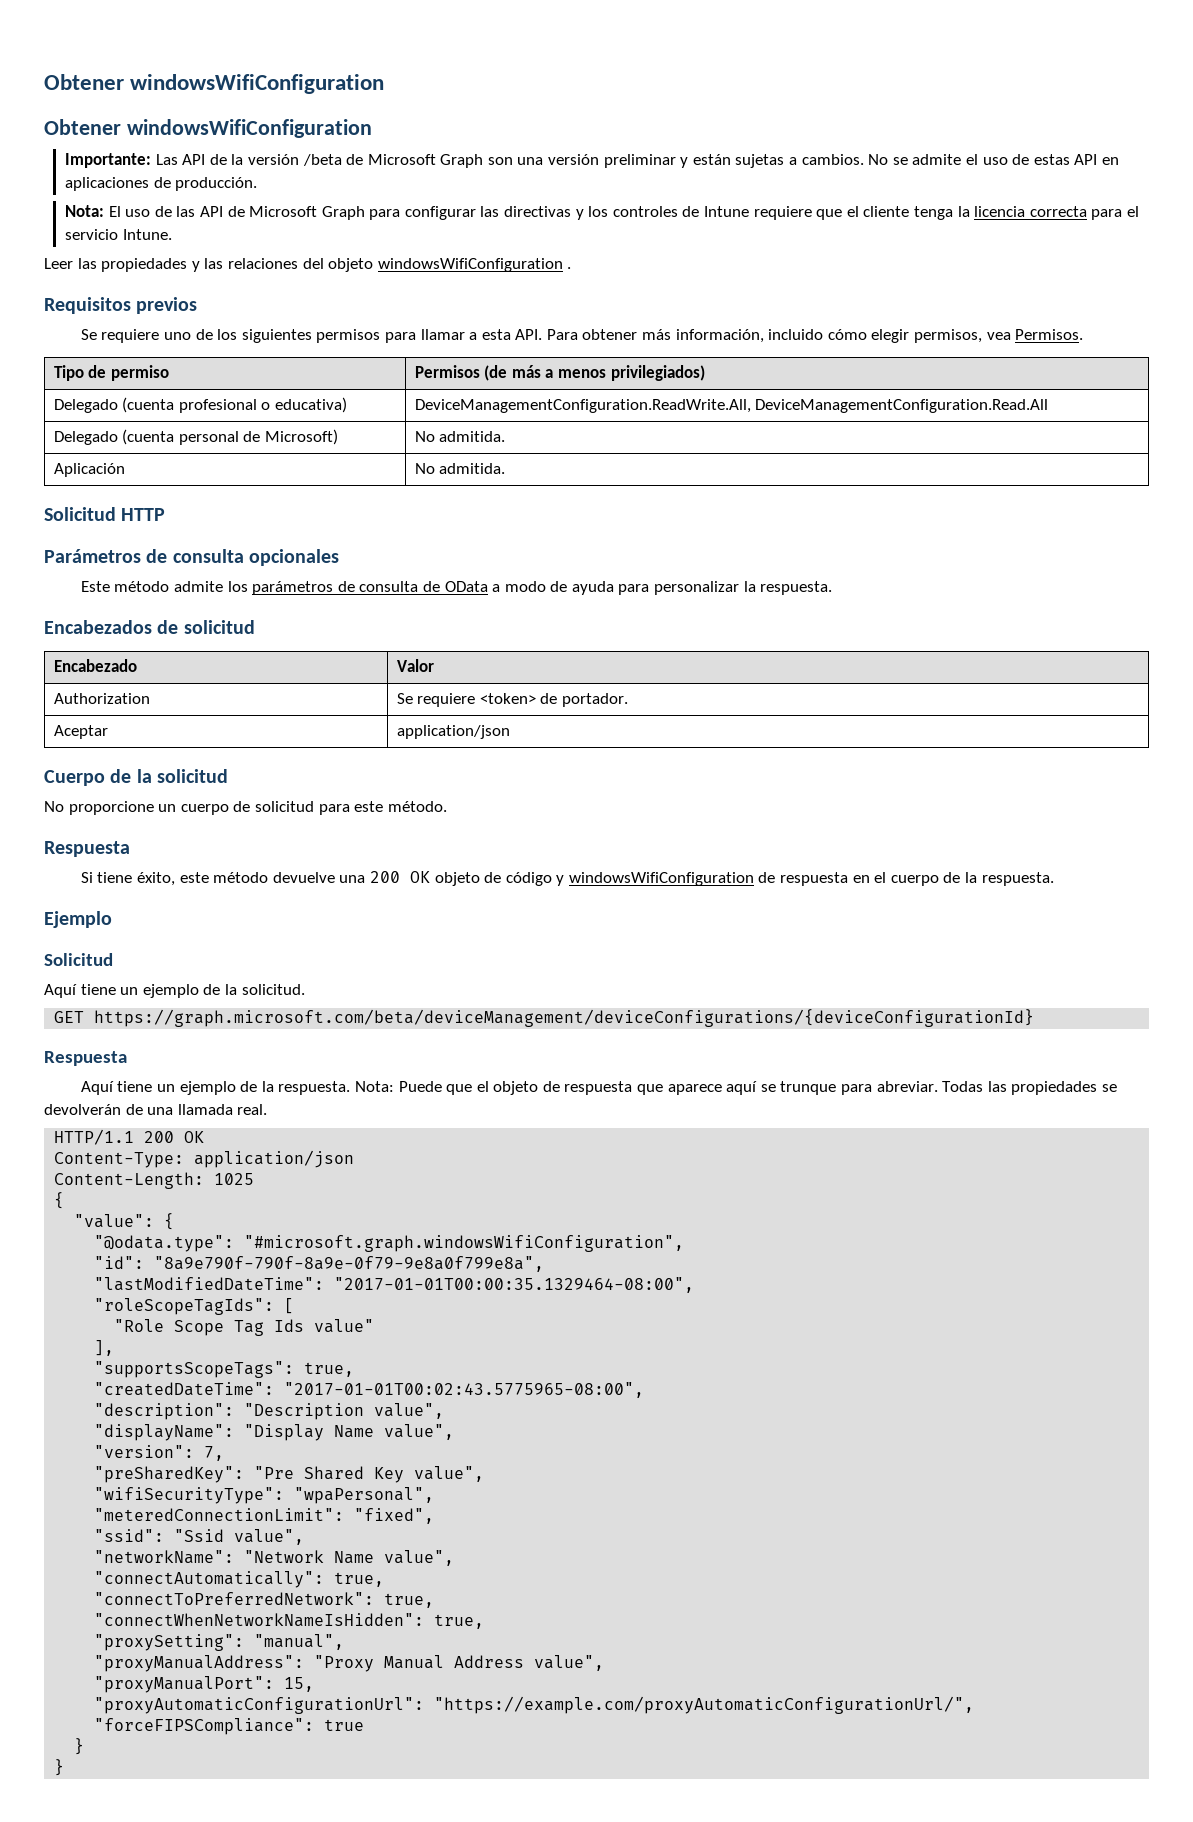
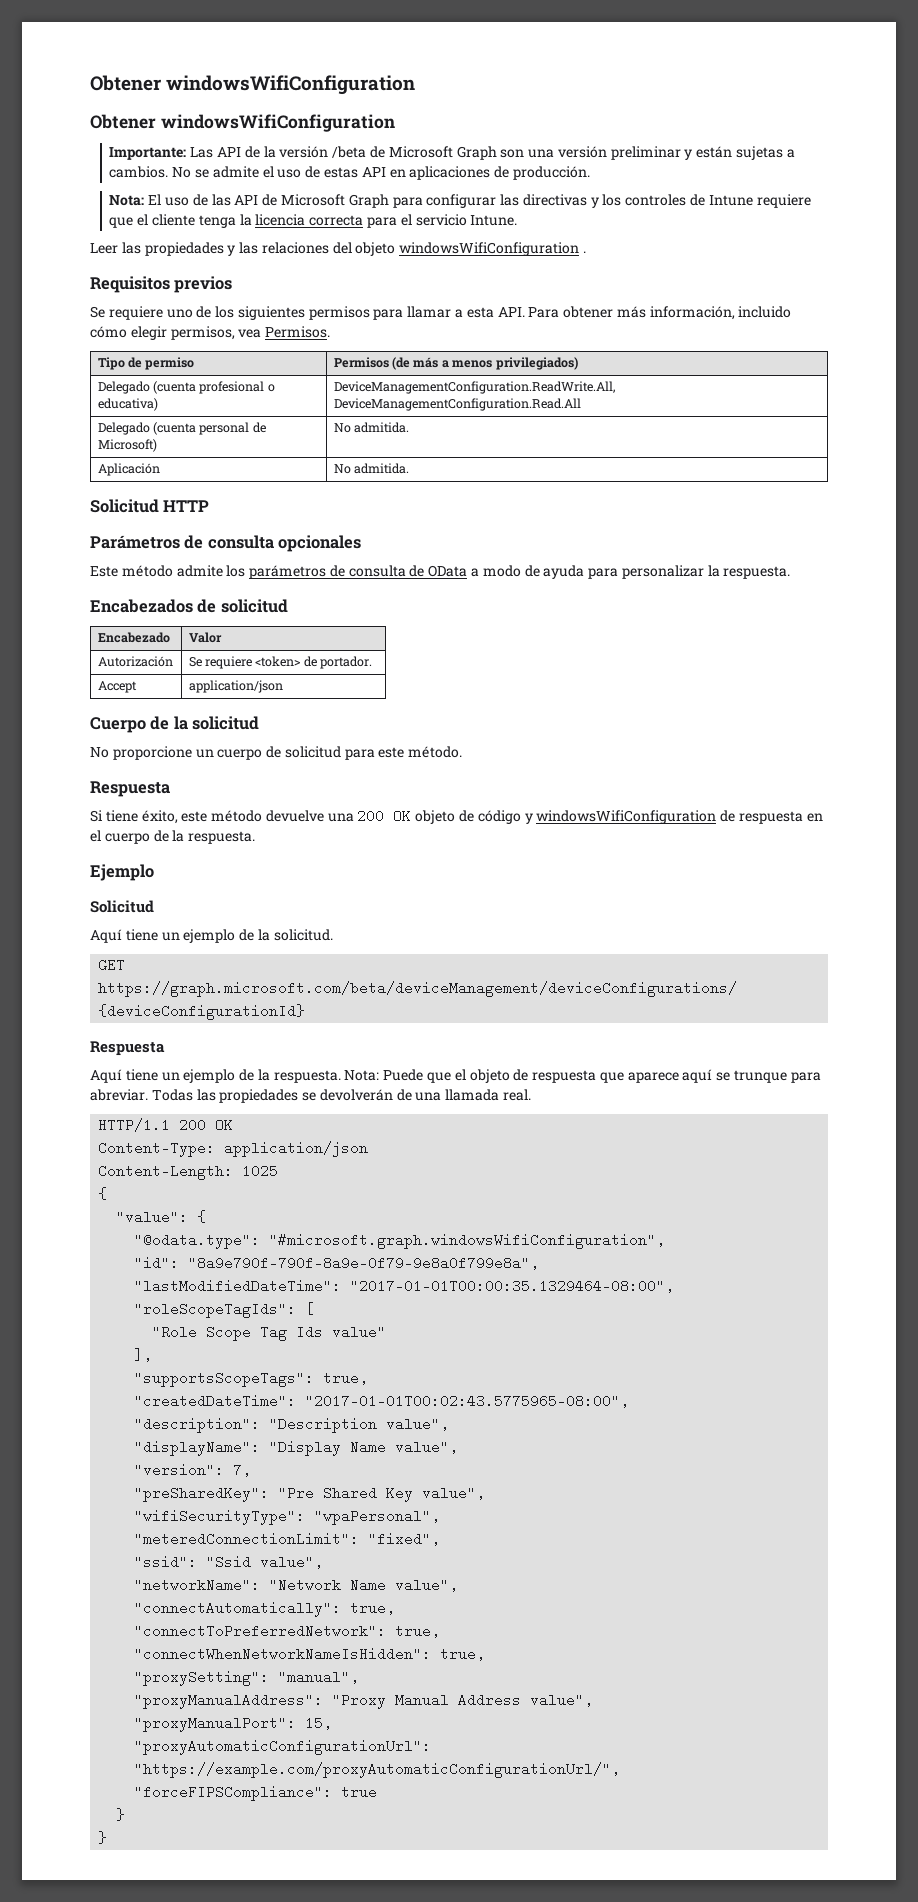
- Authorization | Se requiere <token> de portador.
+ Autorización | Se requiere <token> de portador.
- Aceptar | application/json
+ Accept | application/json

